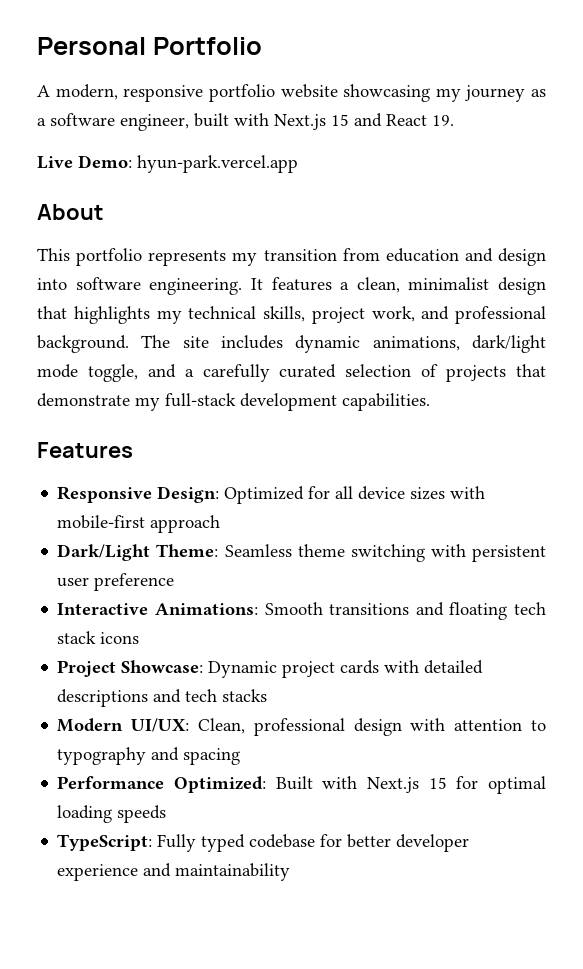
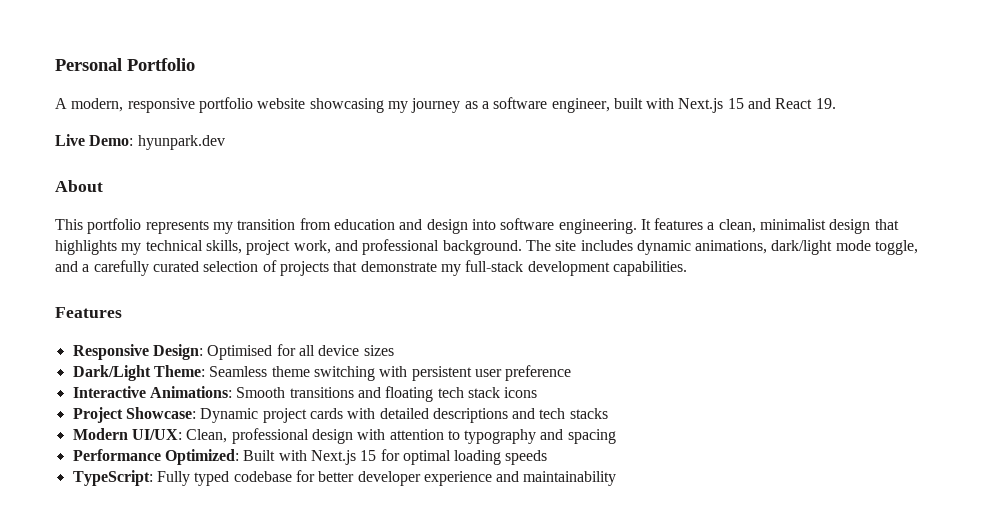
- Live Demo: hyun-park.vercel.app
+ Live Demo: hyunpark.dev
- Responsive Design: Optimized for all device sizes with mobile-first approach
+ Responsive Design: Optimised for all device sizes

